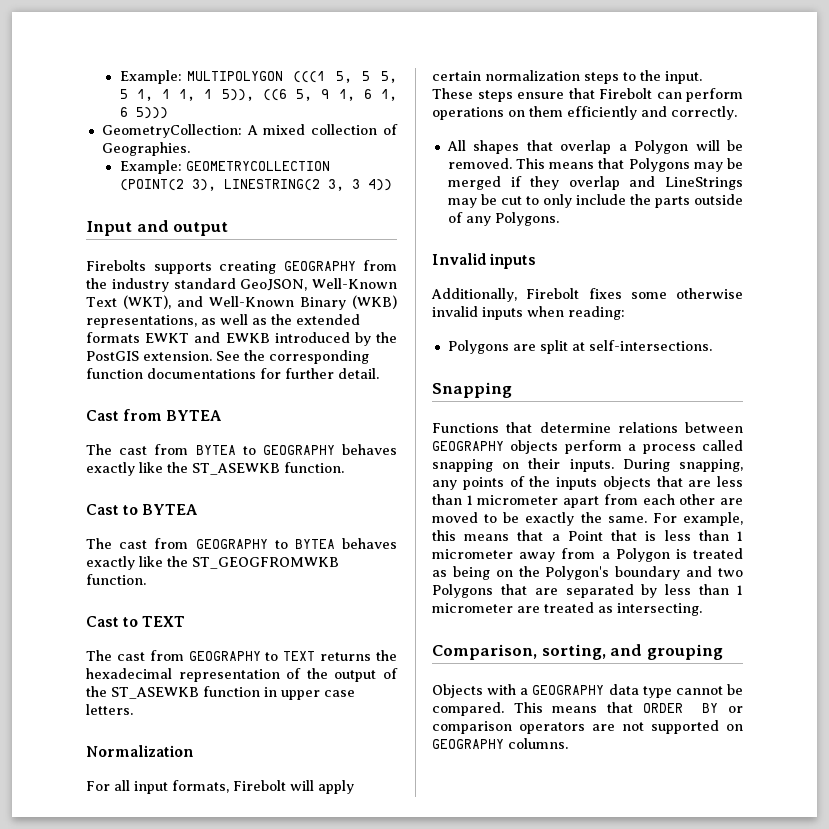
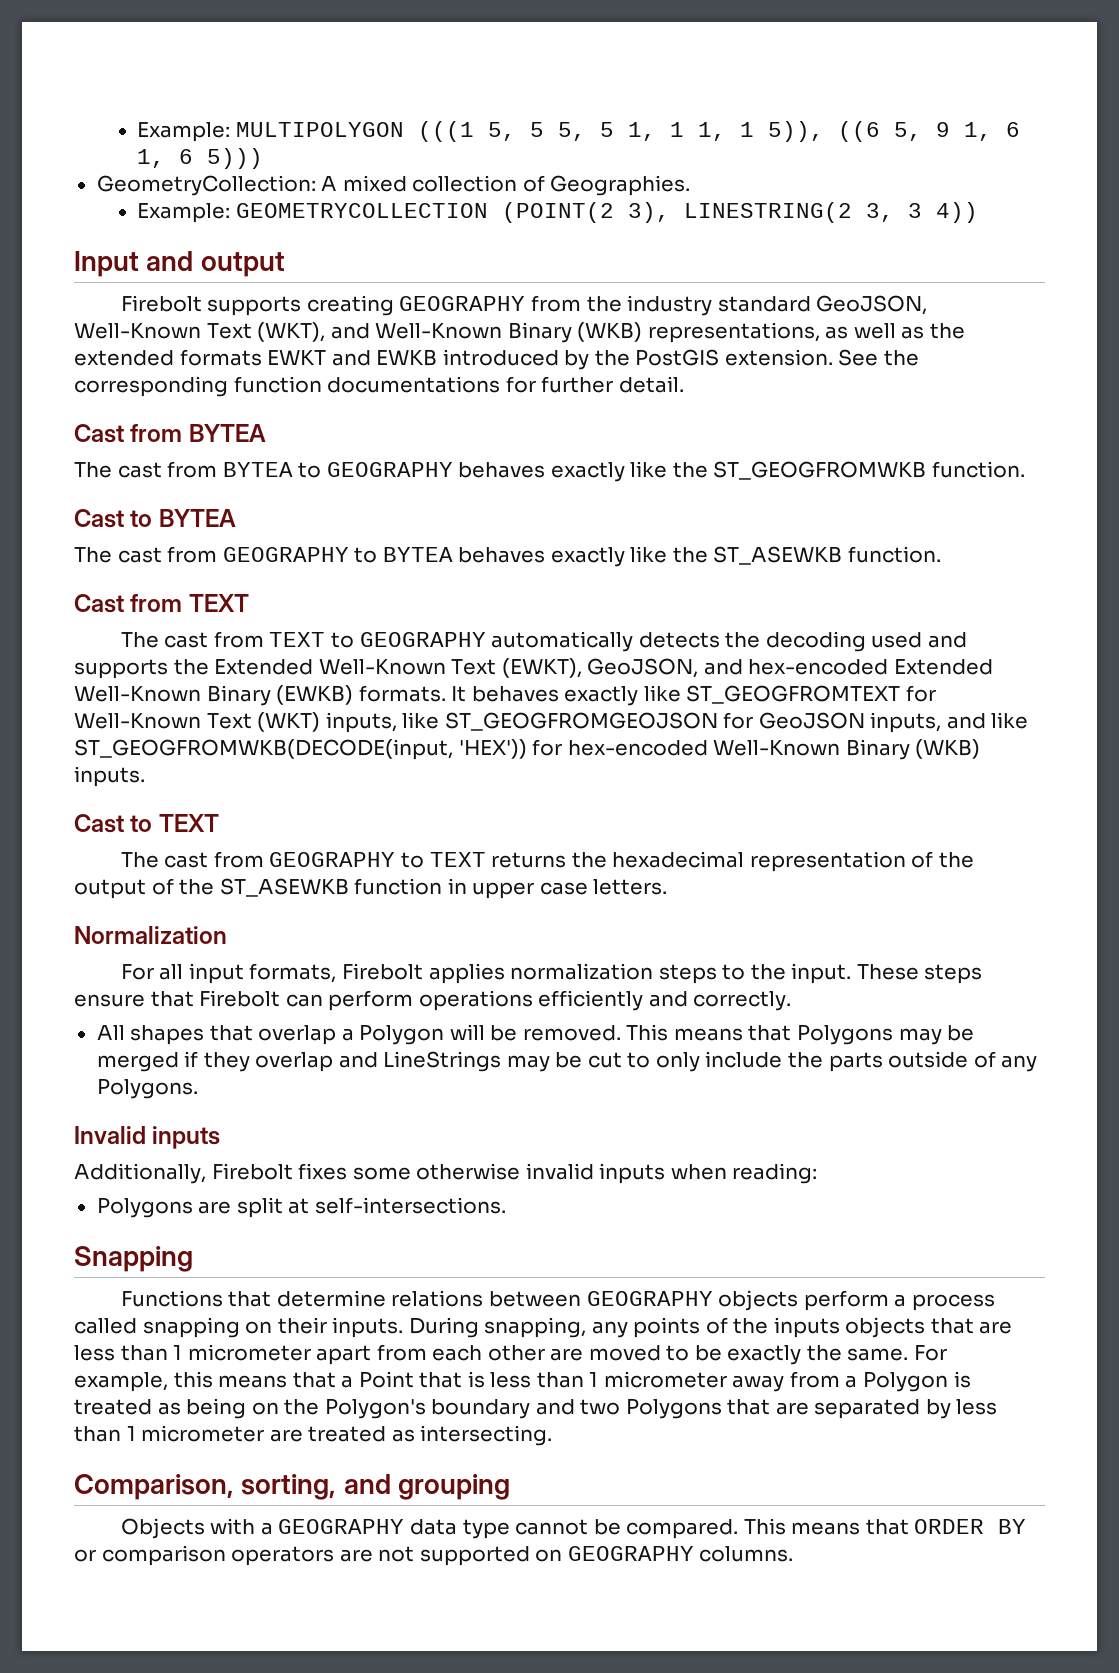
- Firebolts supports creating GEOGRAPHY from the industry standard GeoJSON, Well-Known Text (WKT), and Well-Known Binary (WKB) representations, as well as the extended formats EWKT and EWKB introduced by the PostGIS extension.
+ Firebolt supports creating GEOGRAPHY from the industry standard GeoJSON, Well-Known Text (WKT), and Well-Known Binary (WKB) representations, as well as the extended formats EWKT and EWKB introduced by the PostGIS extension.
- The cast from BYTEA to GEOGRAPHY behaves exactly like the ST_ASEWKB function.
+ The cast from BYTEA to GEOGRAPHY behaves exactly like the ST_GEOGFROMWKB function.
- The cast from GEOGRAPHY to BYTEA behaves exactly like the ST_GEOGFROMWKB function.
+ The cast from GEOGRAPHY to BYTEA behaves exactly like the ST_ASEWKB function.
+ Cast from TEXT
+ The cast from TEXT to GEOGRAPHY automatically detects the decoding used and supports the Extended Well-Known Text (EWKT), GeoJSON, and hex-encoded Extended Well-Known Binary (EWKB) formats. It behaves exactly like ST_GEOGFROMTEXT for Well-Known Text (WKT) inputs, like ST_GEOGFROMGEOJSON for GeoJSON inputs, and like ST_GEOGFROMWKB(DECODE(input, 'HEX')) for hex-encoded Well-Known Binary (WKB) inputs.
- For all input formats, Firebolt will apply certain normalization steps to the input.
+ For all input formats, Firebolt applies normalization steps to the input.
- These steps ensure that Firebolt can perform operations on them efficiently and correctly.
+ These steps ensure that Firebolt can perform operations efficiently and correctly.

